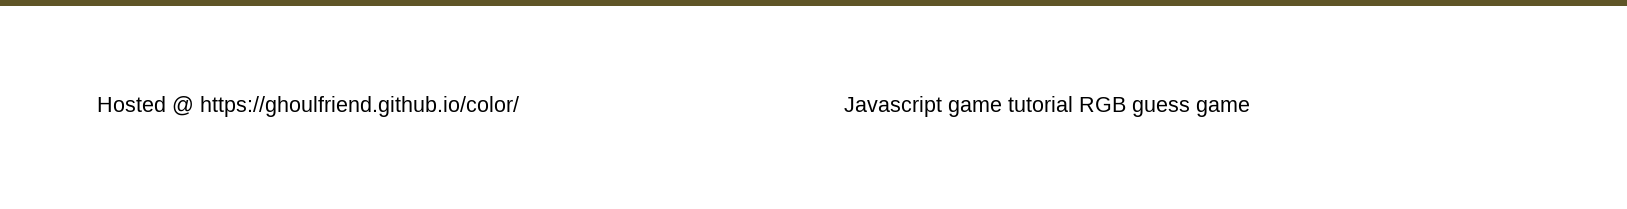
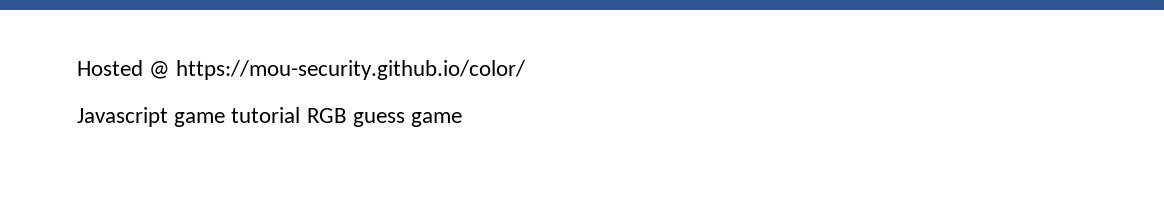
- Hosted @ https://ghoulfriend.github.io/color/
+ Hosted @ https://mou-security.github.io/color/

